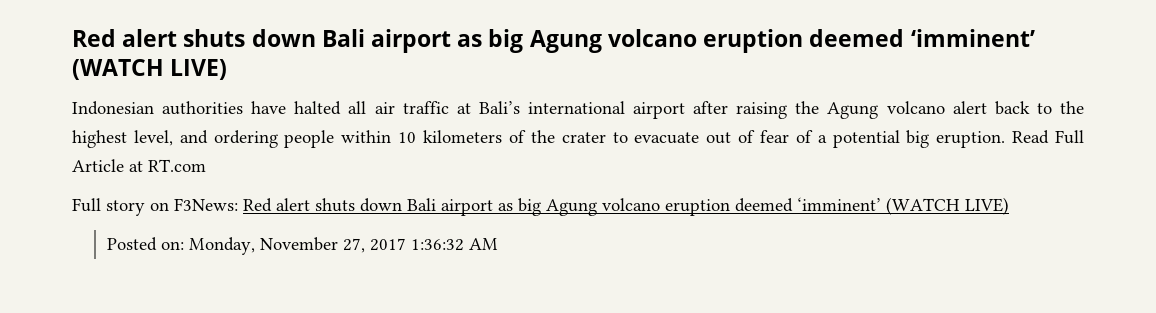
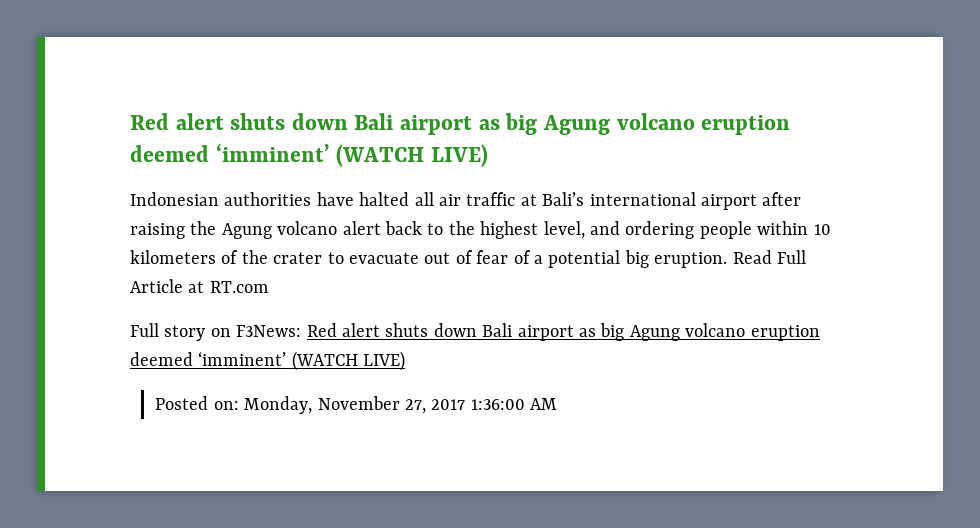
- Posted on: Monday, November 27, 2017 1:36:32 AM
+ Posted on: Monday, November 27, 2017 1:36:00 AM

